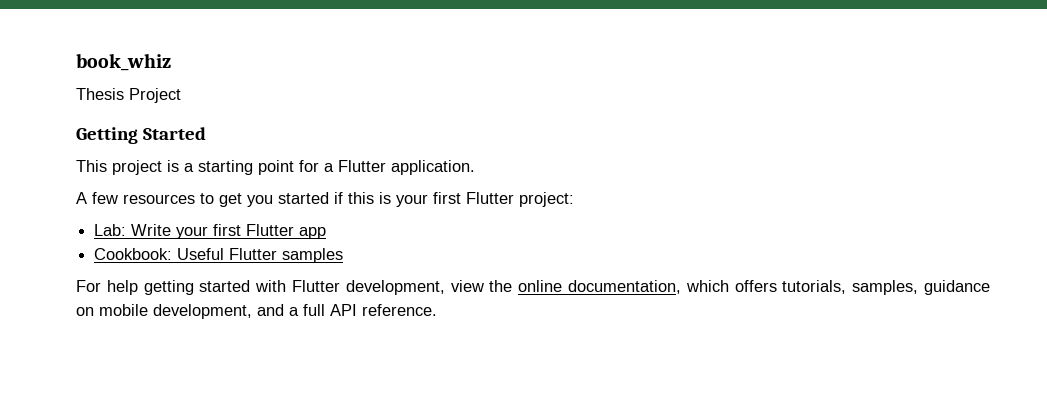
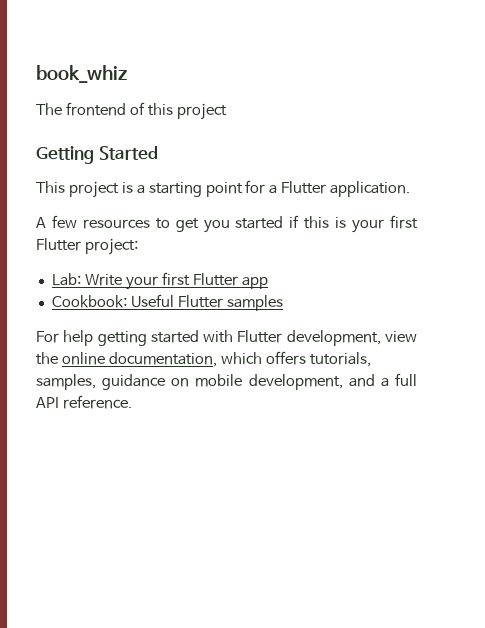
- Thesis Project
+ The frontend of this project

